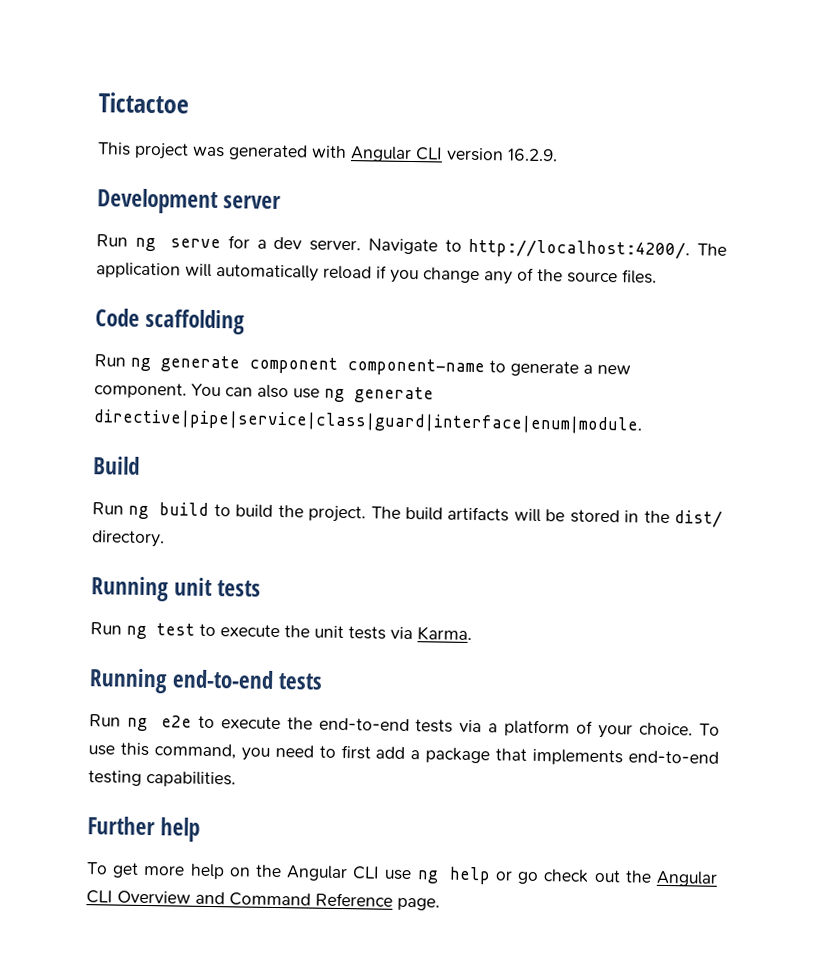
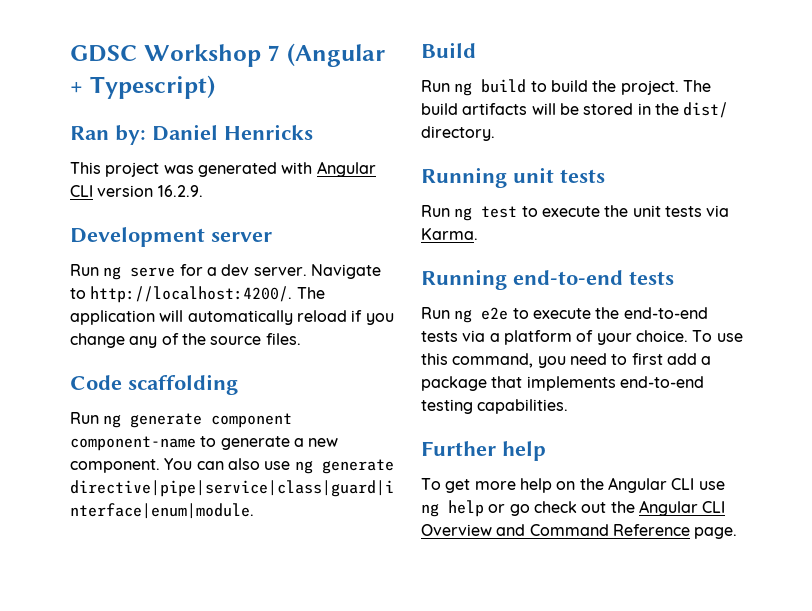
- Tictactoe
+ GDSC Workshop 7 (Angular + Typescript)
+ Ran by: Daniel Henricks

